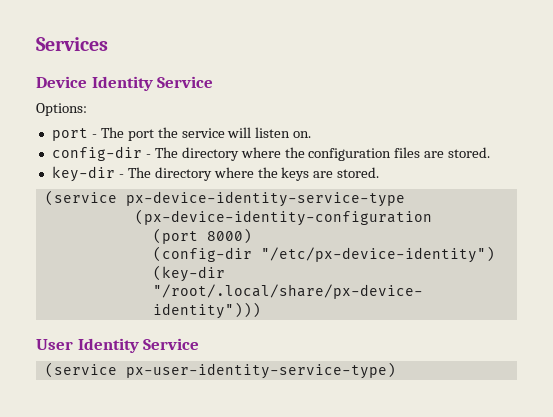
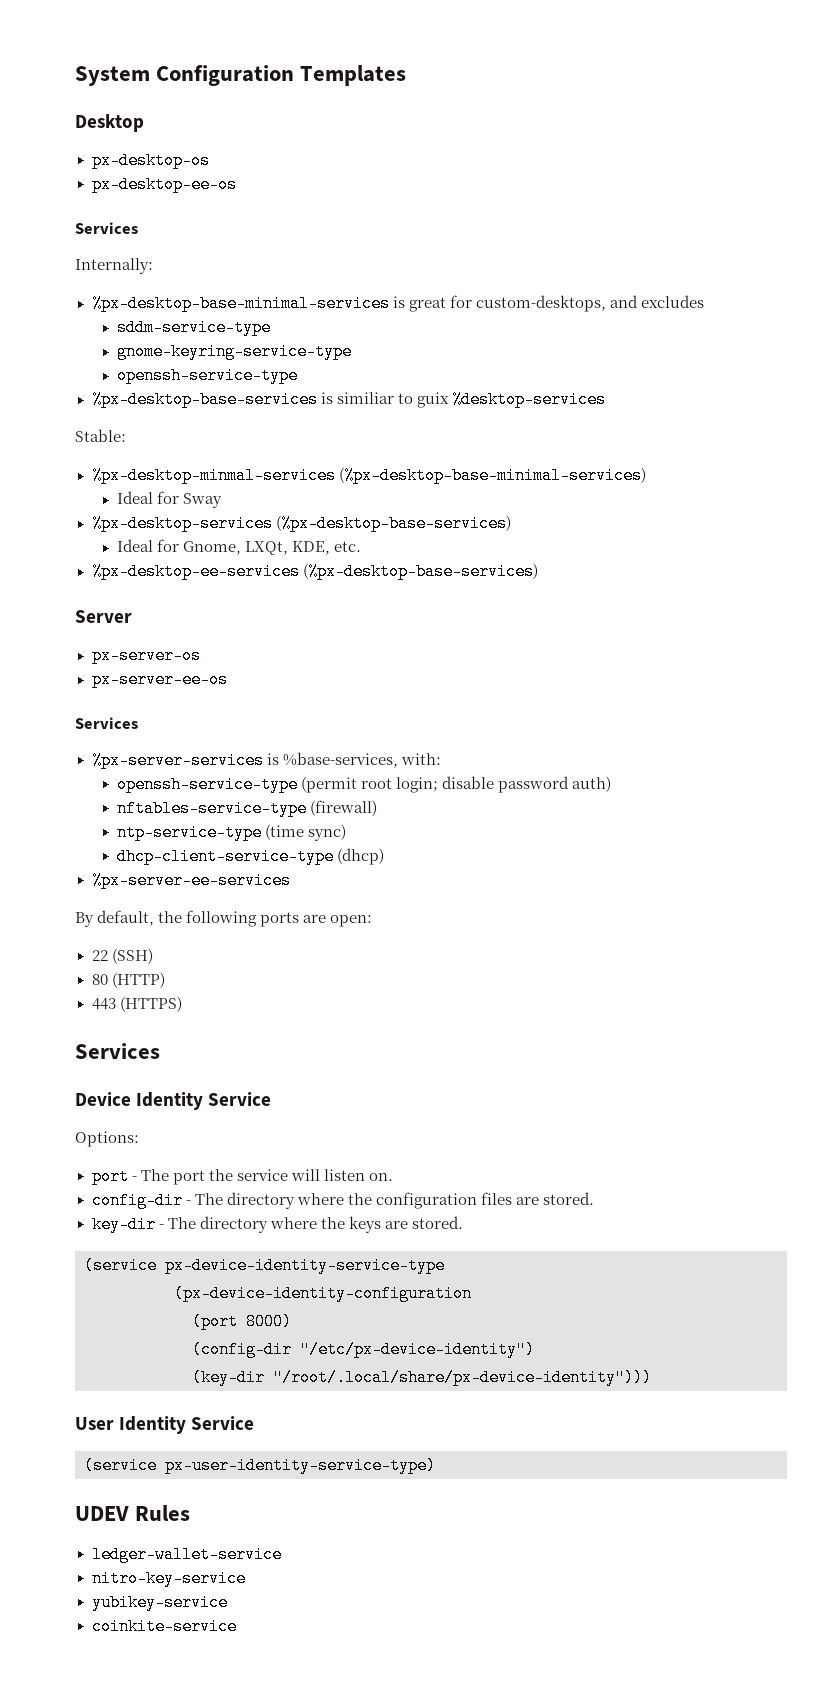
+ System Configuration Templates
+ Desktop
+ px-desktop-os
+ px-desktop-ee-os
+ Services
+ Internally:
+ %px-desktop-base-minimal-services is great for custom-desktops, and excludes
+ sddm-service-type
+ gnome-keyring-service-type
+ openssh-service-type
+ %px-desktop-base-services is similiar to guix %desktop-services
+ Stable:
+ %px-desktop-minmal-services (%px-desktop-base-minimal-services)
+ Ideal for Sway
+ %px-desktop-services (%px-desktop-base-services)
+ Ideal for Gnome, LXQt, KDE, etc.
+ %px-desktop-ee-services (%px-desktop-base-services)
+ Server
+ px-server-os
+ px-server-ee-os
+ Services
+ %px-server-services is %base-services, with:
+ openssh-service-type (permit root login; disable password auth)
+ nftables-service-type (firewall)
+ ntp-service-type (time sync)
+ dhcp-client-service-type (dhcp)
+ %px-server-ee-services
+ By default, the following ports are open:
+ 22 (SSH)
+ 80 (HTTP)
+ 443 (HTTPS)
+ UDEV Rules
+ ledger-wallet-service
+ nitro-key-service
+ yubikey-service
+ coinkite-service

